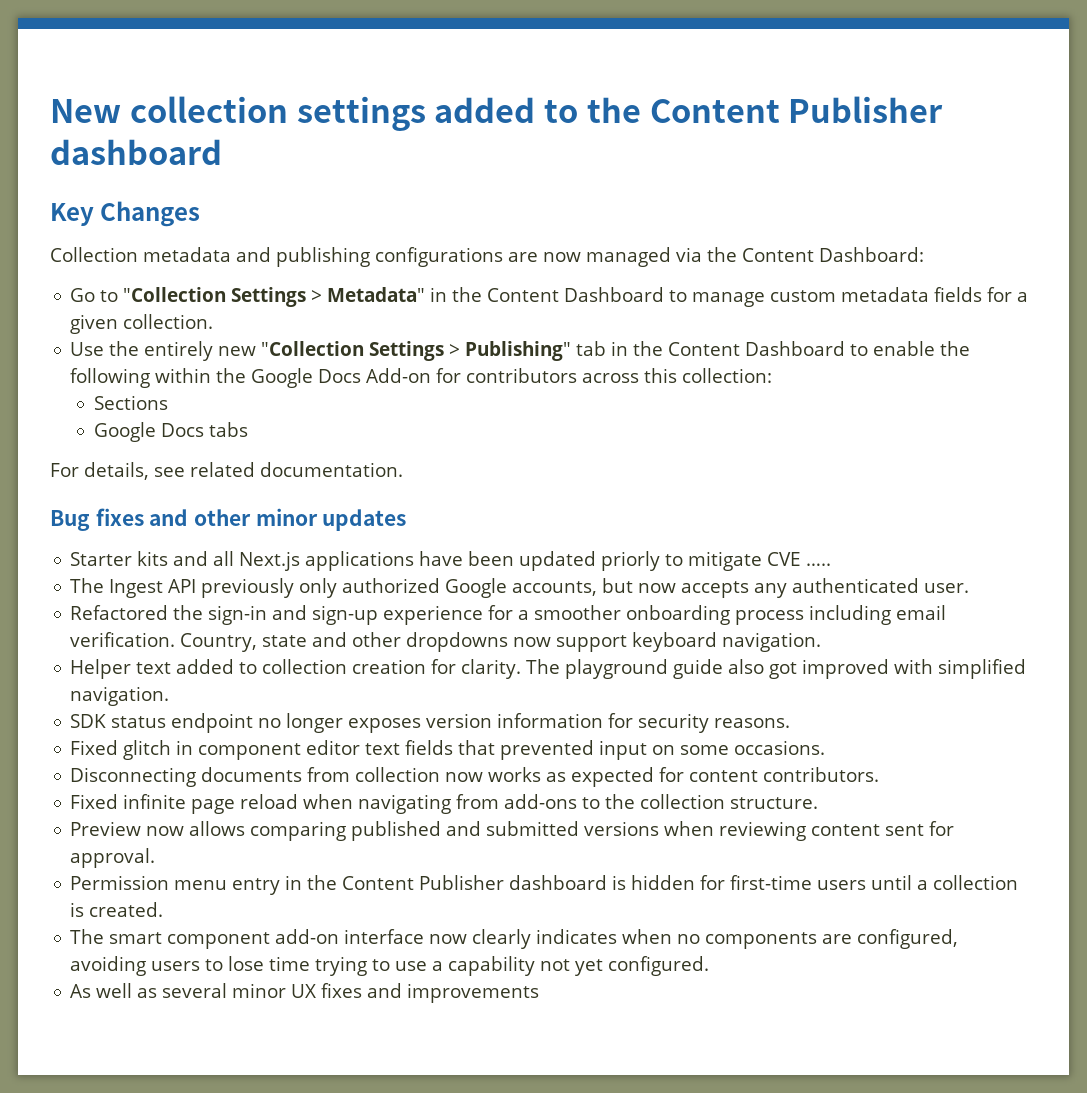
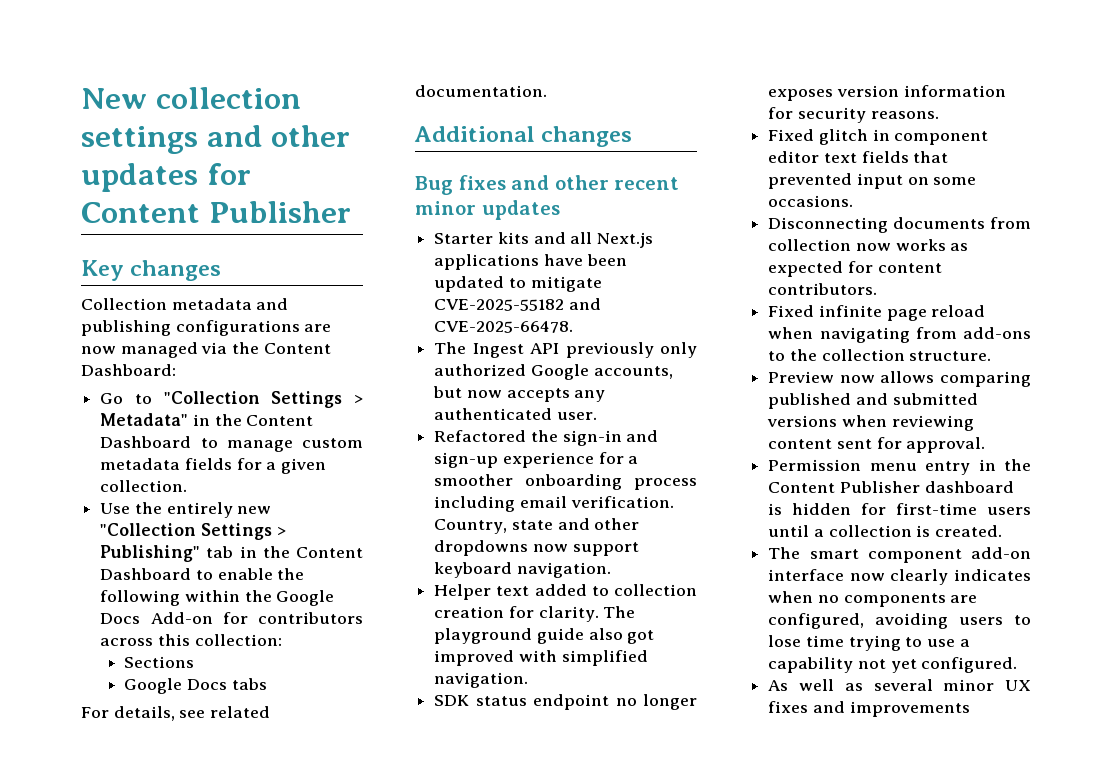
- New collection settings added to the Content Publisher dashboard
+ New collection settings and other updates for Content Publisher
- Key Changes
+ Key changes
+ Additional changes
- Bug fixes and other minor updates
+ Bug fixes and other recent minor updates
- Starter kits and all Next.js applications have been updated priorly to mitigate CVE …..
+ Starter kits and all Next.js applications have been updated to mitigate CVE-2025-55182 and CVE-2025-66478.

